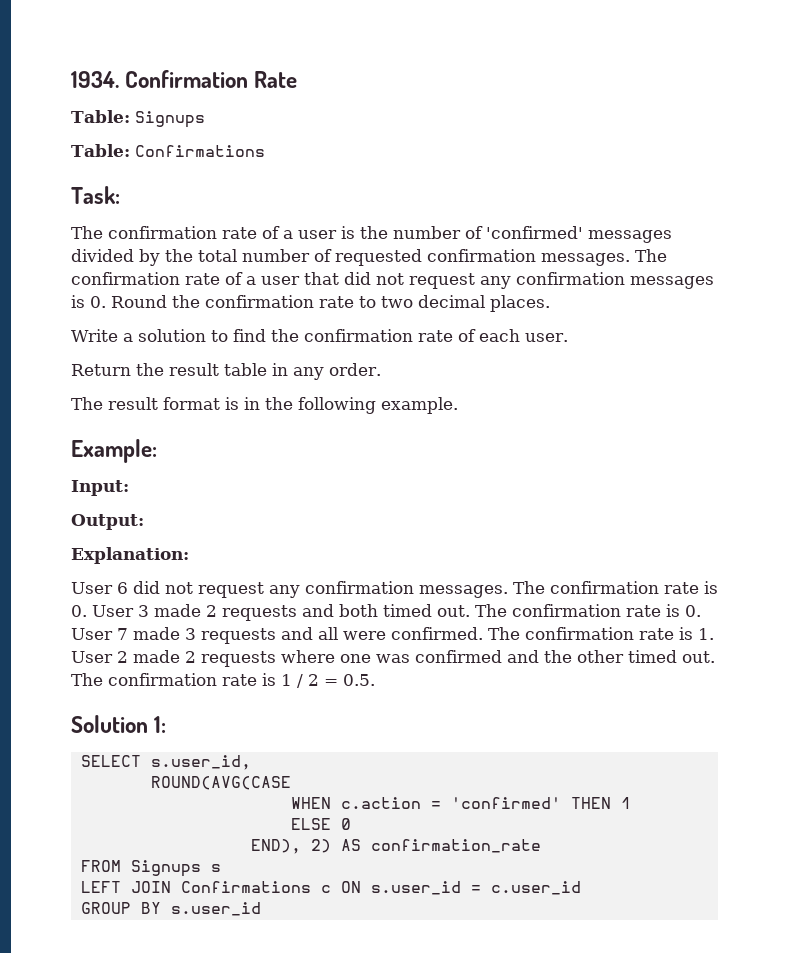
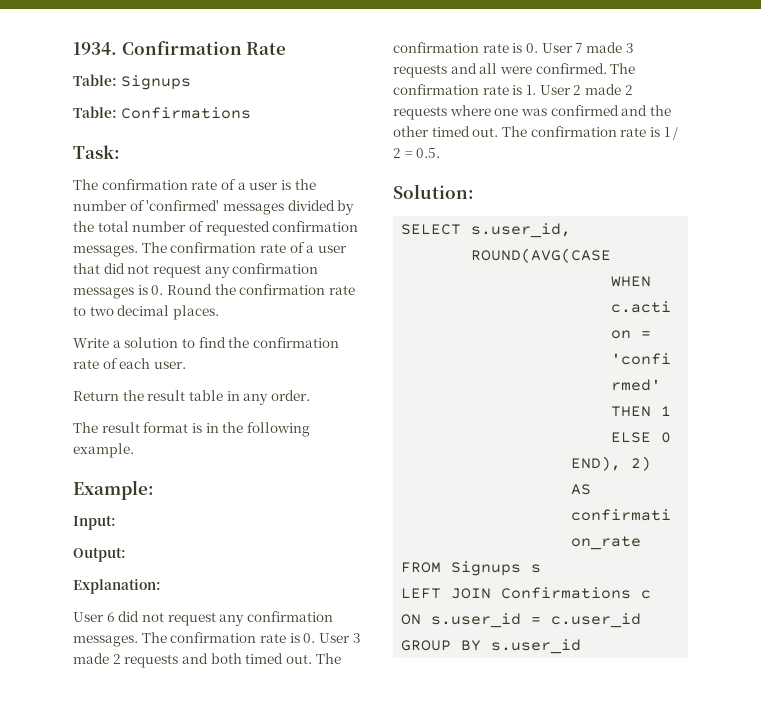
- Solution 1:
+ Solution:

